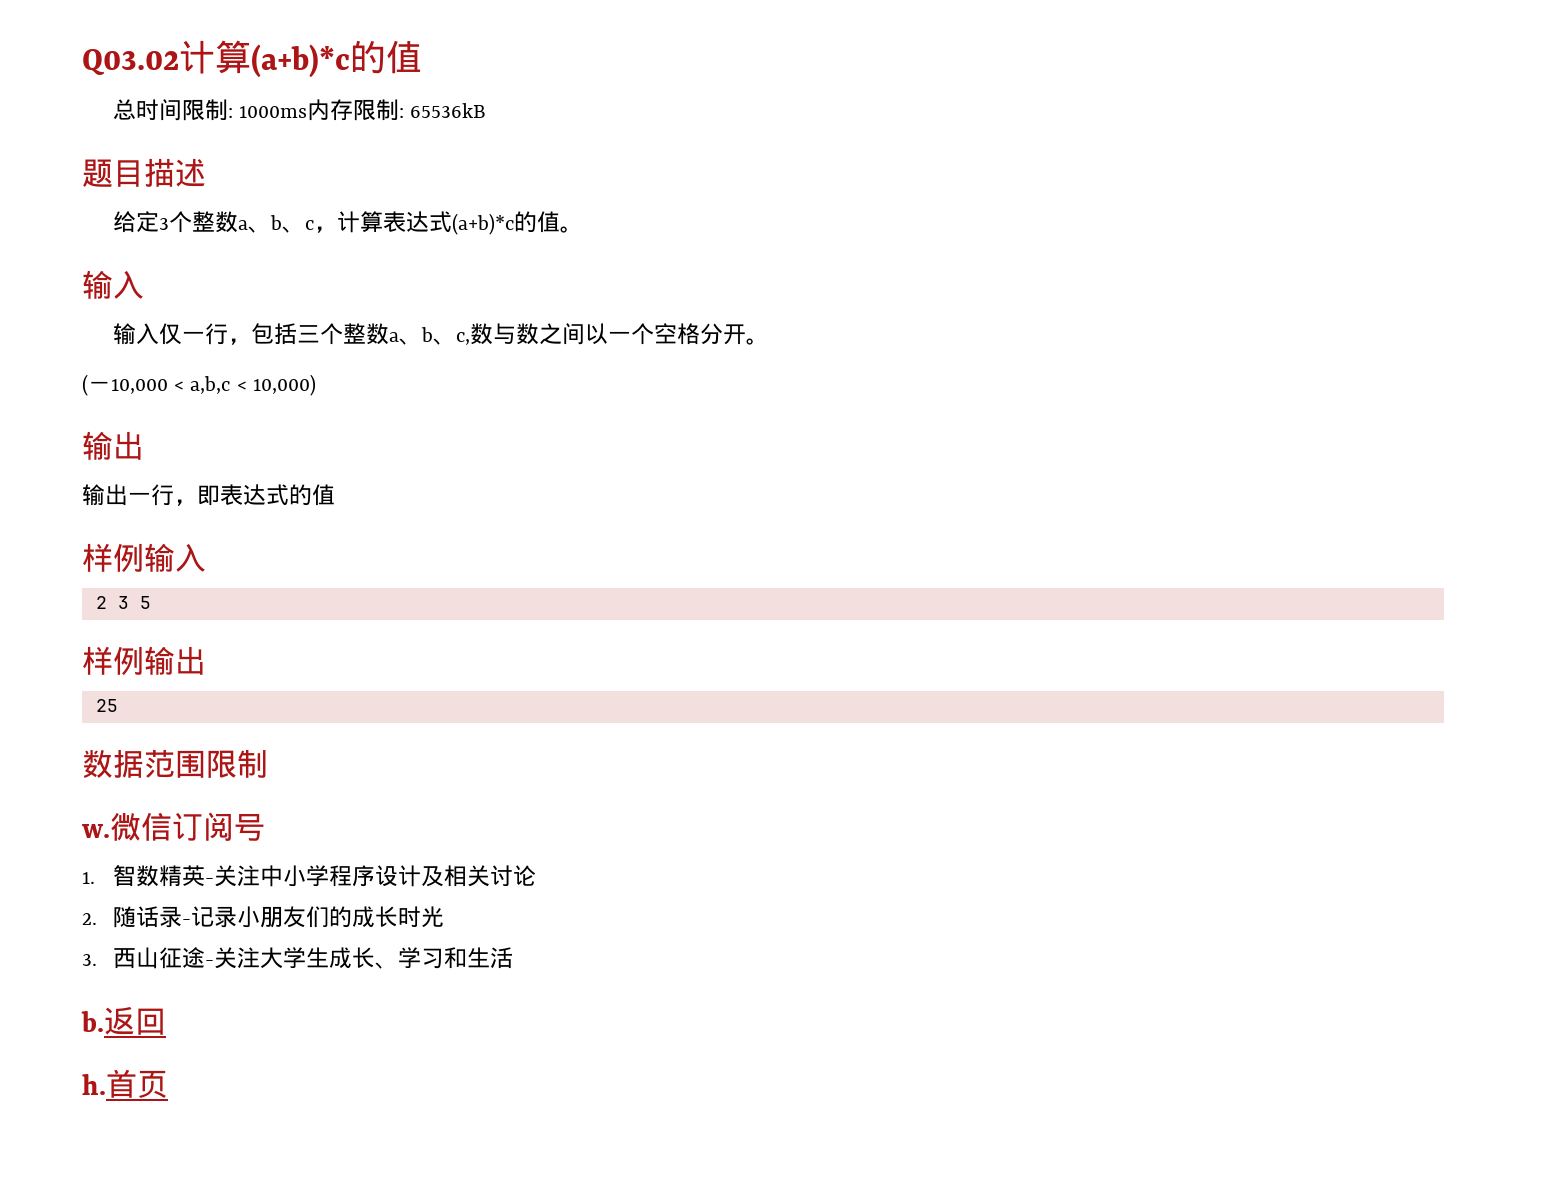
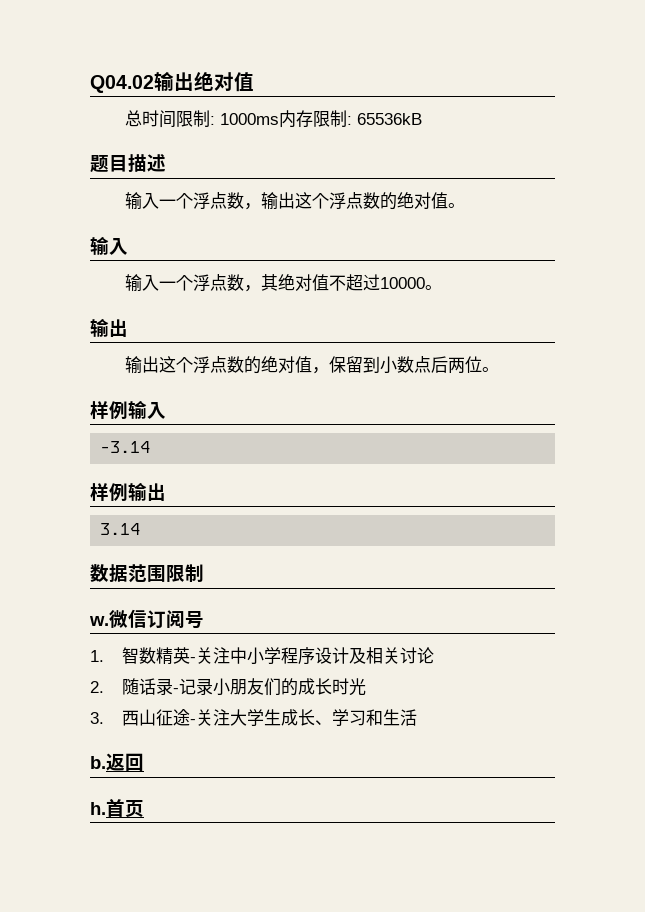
- Q03.02计算(a+b)*c的值
+ Q04.02输出绝对值
- 给定3个整数a、b、c，计算表达式(a+b)*c的值。
+ 输入一个浮点数，输出这个浮点数的绝对值。
  输入
- 输入仅一行，包括三个整数a、b、c,数与数之间以一个空格分开。
- (－10,000 < a,b,c < 10,000)
+ 输入一个浮点数，其绝对值不超过10000。
  输出
- 输出一行，即表达式的值
+ 输出这个浮点数的绝对值，保留到小数点后两位。
- 2 3 5
+ -3.14
- 25
+ 3.14

